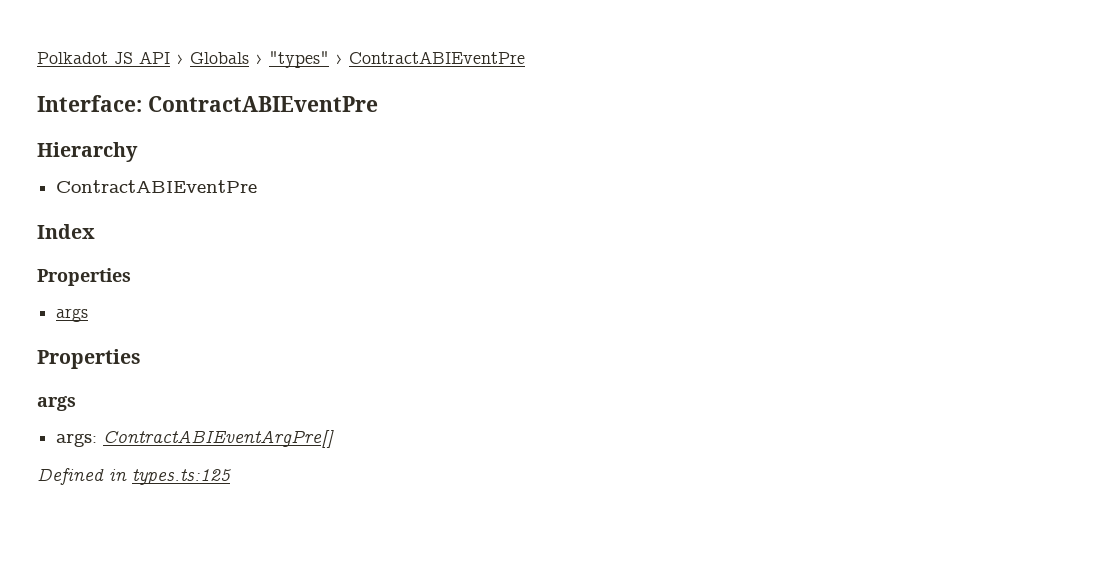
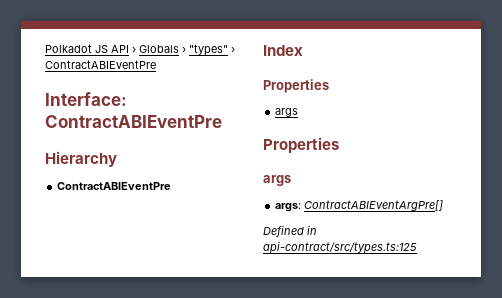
- Defined in types.ts:125
+ Defined in api-contract/src/types.ts:125

